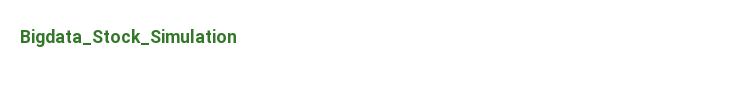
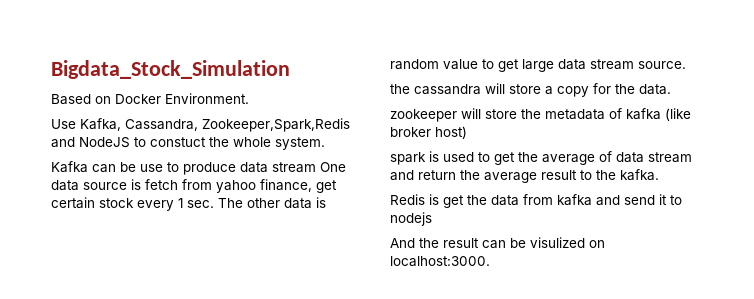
+ Based on Docker Environment.
+ Use Kafka, Cassandra, Zookeeper,Spark,Redis and NodeJS to constuct the whole system.
+ Kafka can be use to produce data stream One data source is fetch from yahoo finance, get certain stock every 1 sec. The other data is random value to get large data stream source.
+ the cassandra will store a copy for the data.
+ zookeeper will store the metadata of kafka (like broker host)
+ spark is used to get the average of data stream and return the average result to the kafka.
+ Redis is get the data from kafka and send it to nodejs
+ And the result can be visulized on localhost:3000.

